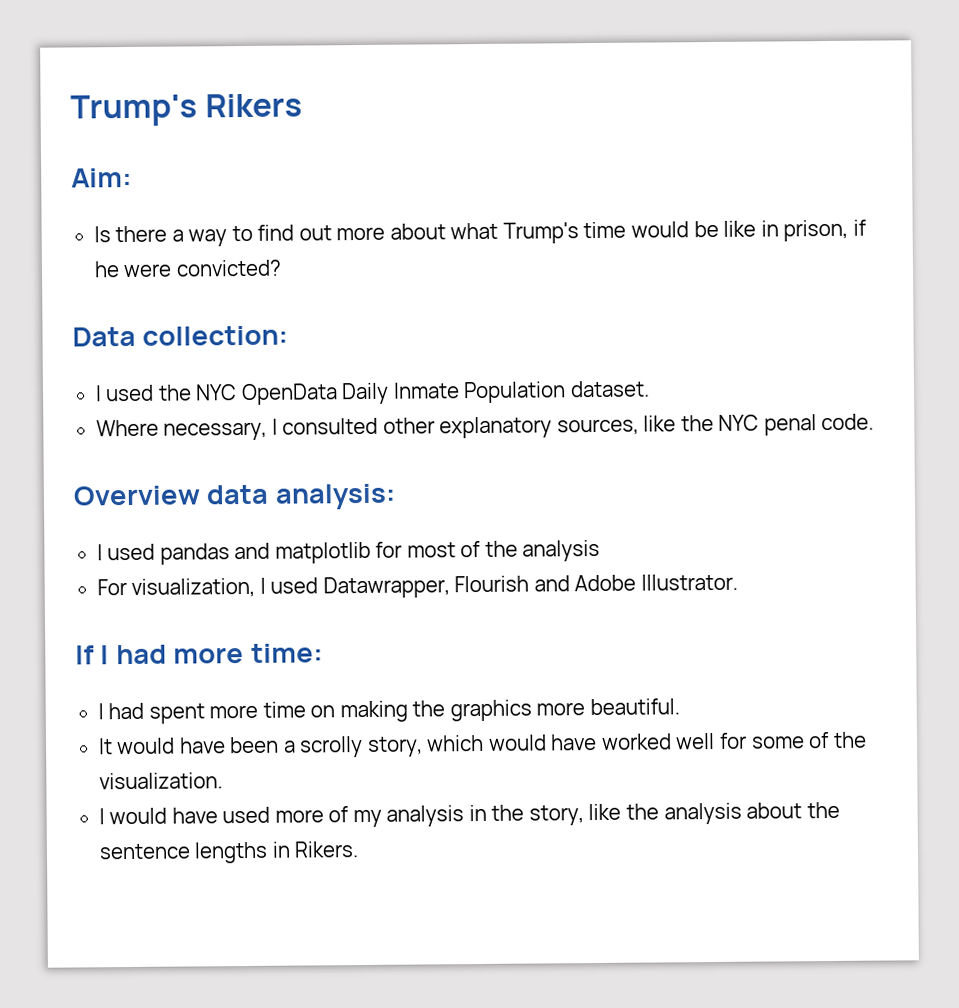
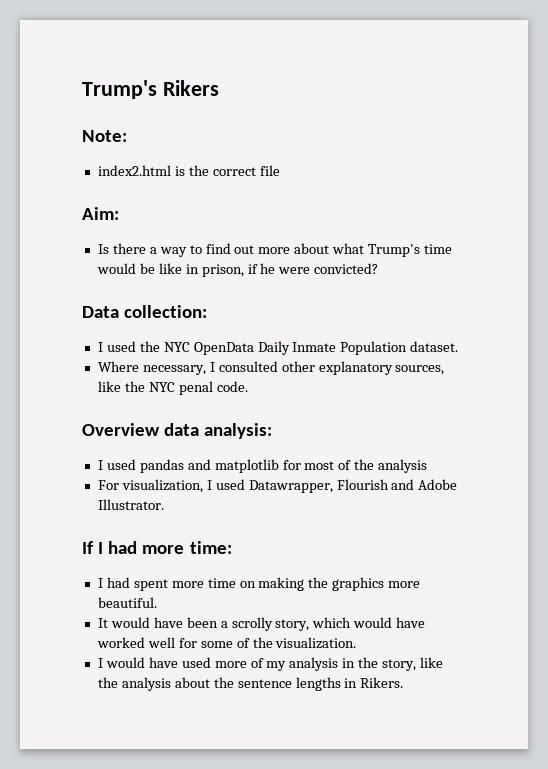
+ Note:
+ index2.html is the correct file

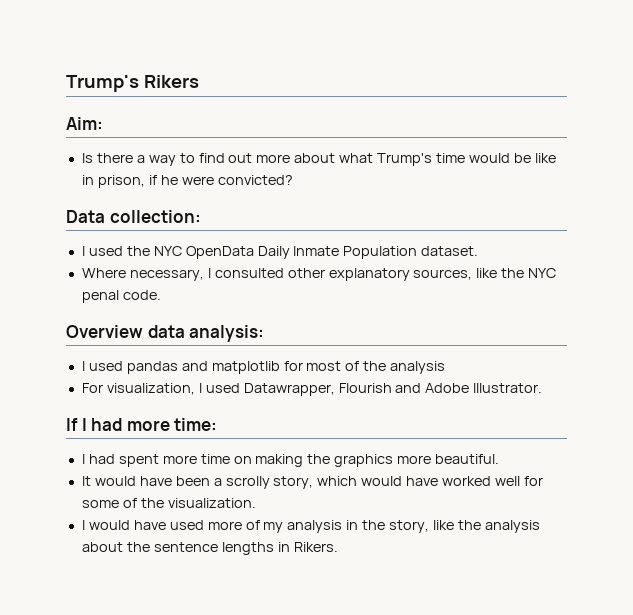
- Note:
- index2.html is the correct file

